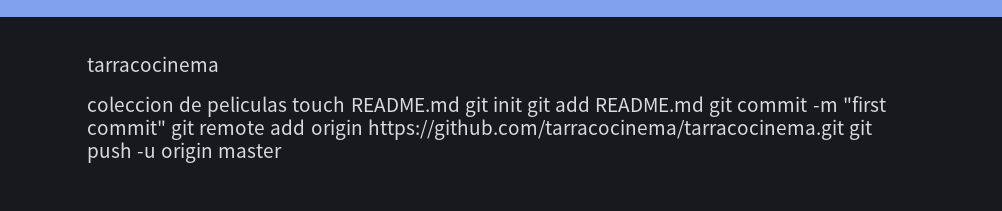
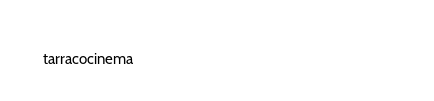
- coleccion de peliculas touch README.md git init git add README.md git commit -m "first commit" git remote add origin https://github.com/tarracocinema/tarracocinema.git git push -u origin master

